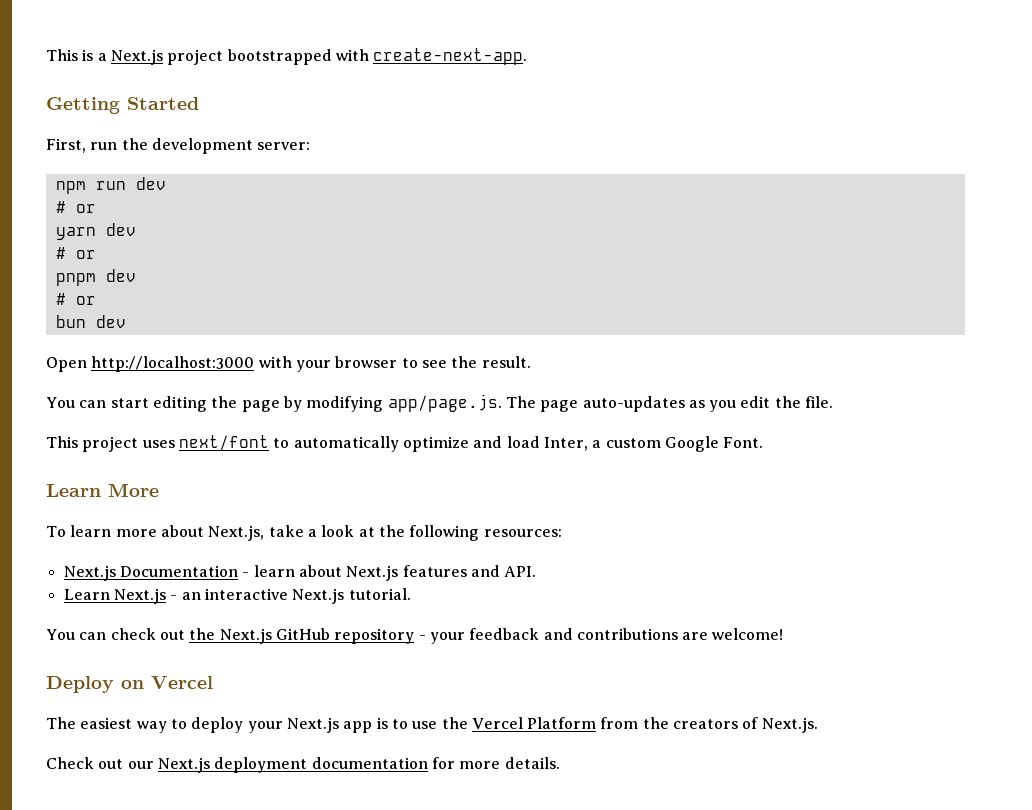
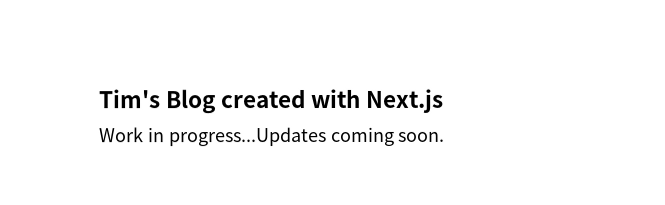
- This is a Next.js project bootstrapped with create-next-app.
- Getting Started
- First, run the development server:
- npm run dev
- # or
- yarn dev
- # or
- pnpm dev
- # or
- bun dev
- Open http://localhost:3000 with your browser to see the result.
- You can start editing the page by modifying app/page.js. The page auto-updates as you edit the file.
- This project uses next/font to automatically optimize and load Inter, a custom Google Font.
- Learn More
- To learn more about Next.js, take a look at the following resources:
- Next.js Documentation - learn about Next.js features and API.
- Learn Next.js - an interactive Next.js tutorial.
- You can check out the Next.js GitHub repository - your feedback and contributions are welcome!
- Deploy on Vercel
- The easiest way to deploy your Next.js app is to use the Vercel Platform from the creators of Next.js.
- Check out our Next.js deployment documentation for more details.
+ Tim's Blog created with Next.js
+ Work in progress...Updates coming soon.

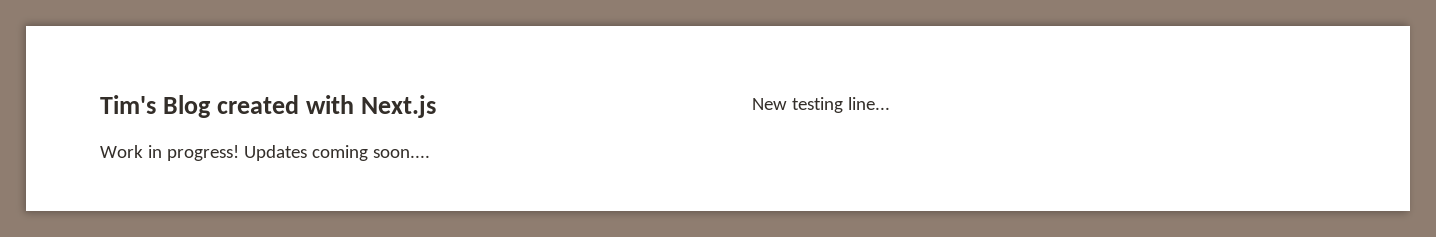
- Work in progress...Updates coming soon.
+ Work in progress! Updates coming soon....
+ New testing line...

